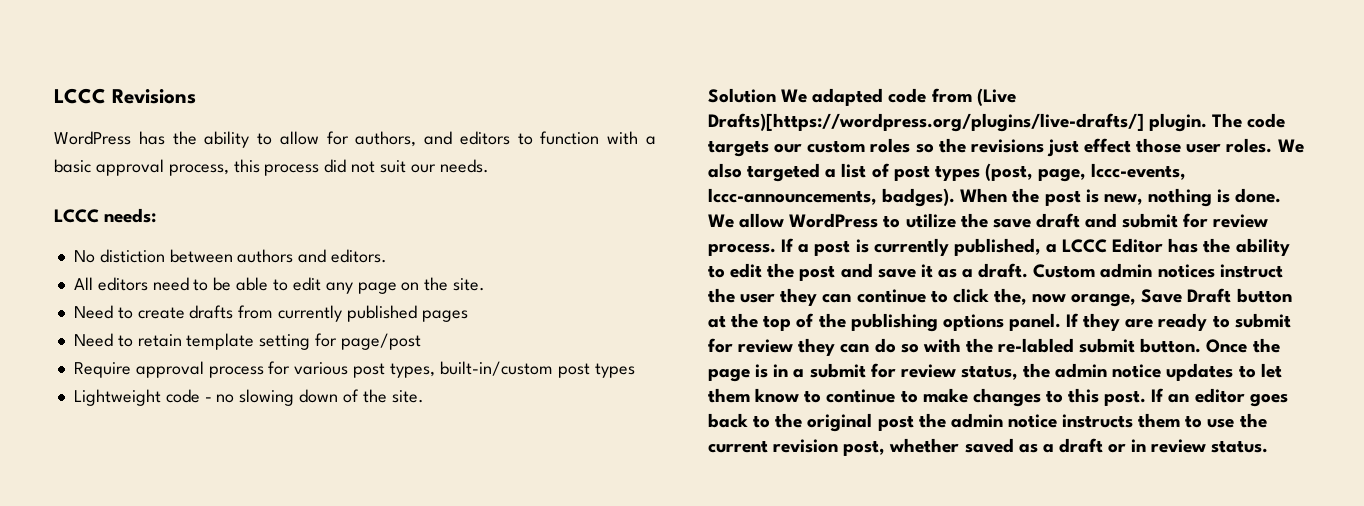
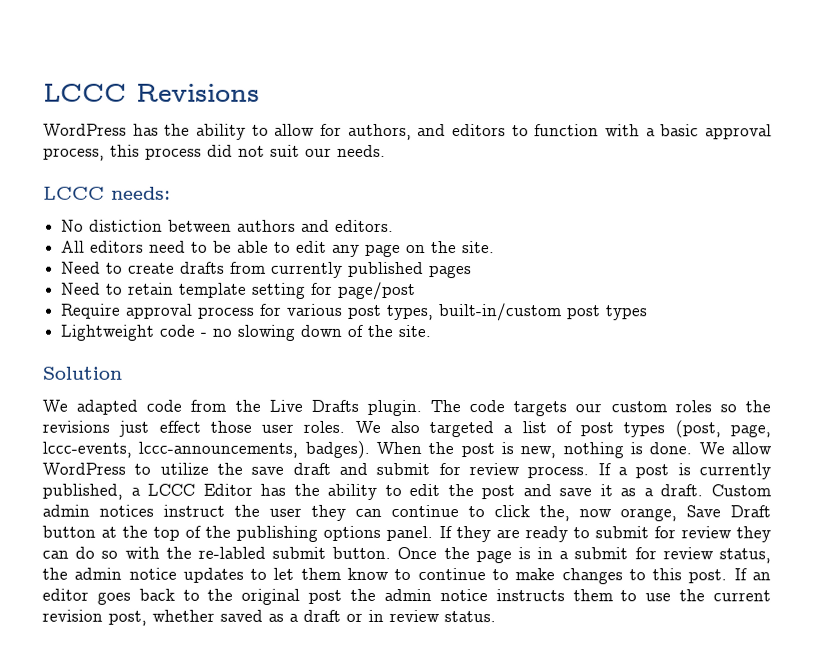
- Solution We adapted code from (Live Drafts)[https://wordpress.org/plugins/live-drafts/] plugin.
+ Solution
+ We adapted code from the Live Drafts plugin.

